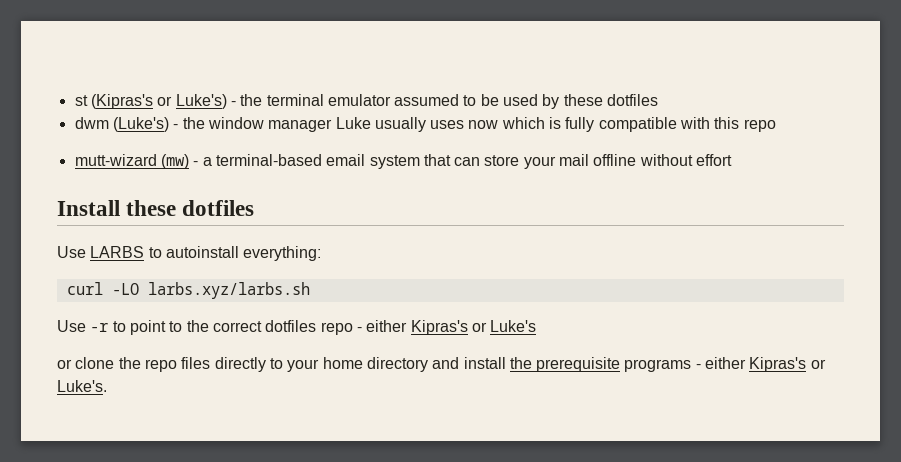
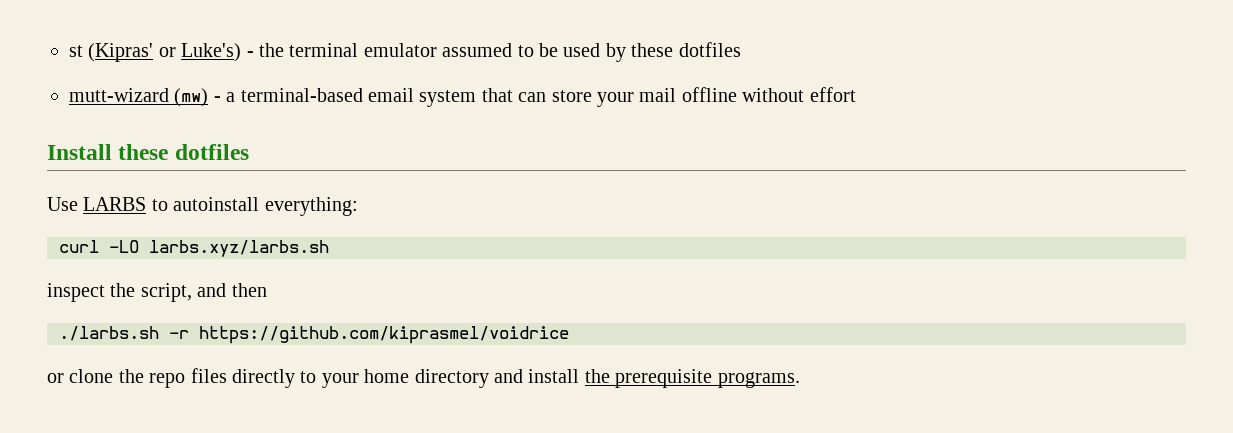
- st (Kipras's or Luke's) - the terminal emulator assumed to be used by these dotfiles
+ st (Kipras' or Luke's) - the terminal emulator assumed to be used by these dotfiles
- dwm (Luke's) - the window manager Luke usually uses now which is fully compatible with this repo
- Use -r to point to the correct dotfiles repo - either Kipras's or Luke's
+ inspect the script, and then
+ ./larbs.sh -r https://github.com/kiprasmel/voidrice
- or clone the repo files directly to your home directory and install the prerequisite programs - either Kipras's or Luke's.
+ or clone the repo files directly to your home directory and install the prerequisite programs.

